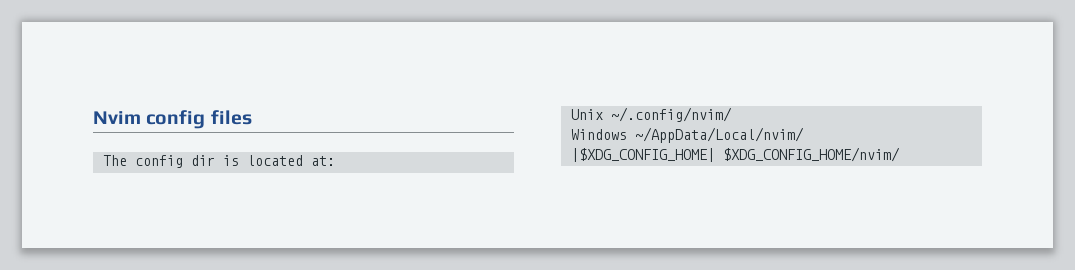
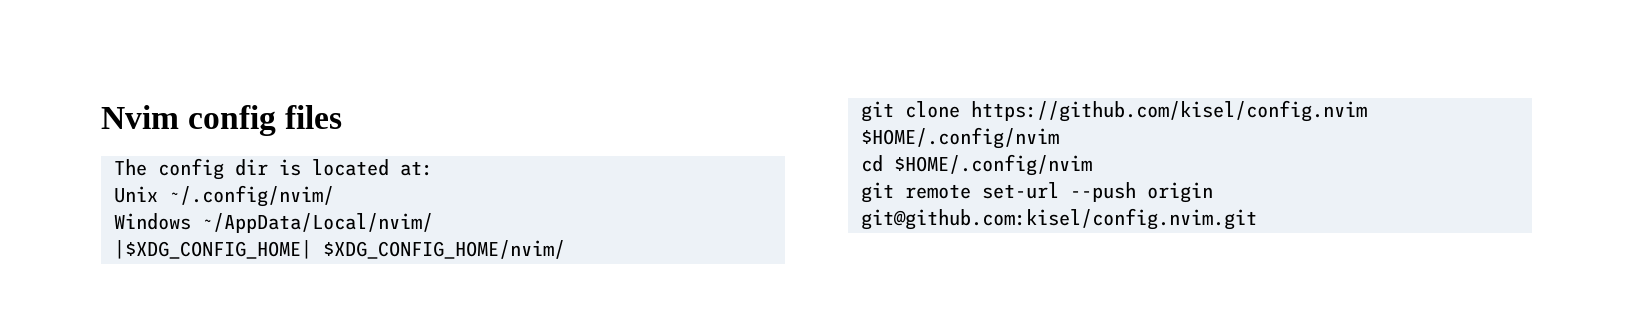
+ git clone https://github.com/kisel/config.nvim $HOME/.config/nvim
+ cd $HOME/.config/nvim
+ git remote set-url --push origin git@github.com:kisel/config.nvim.git

